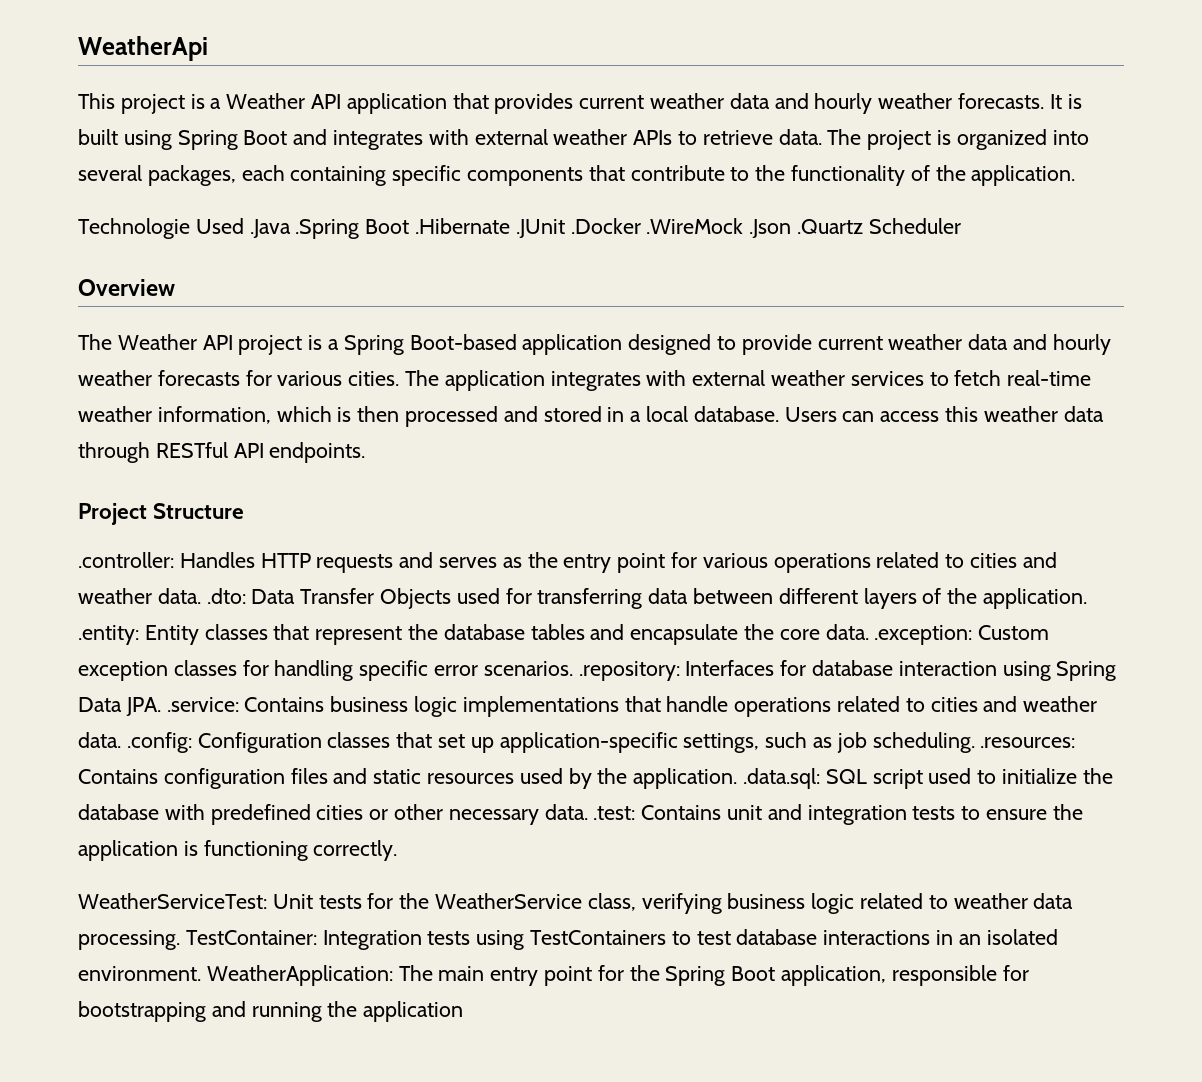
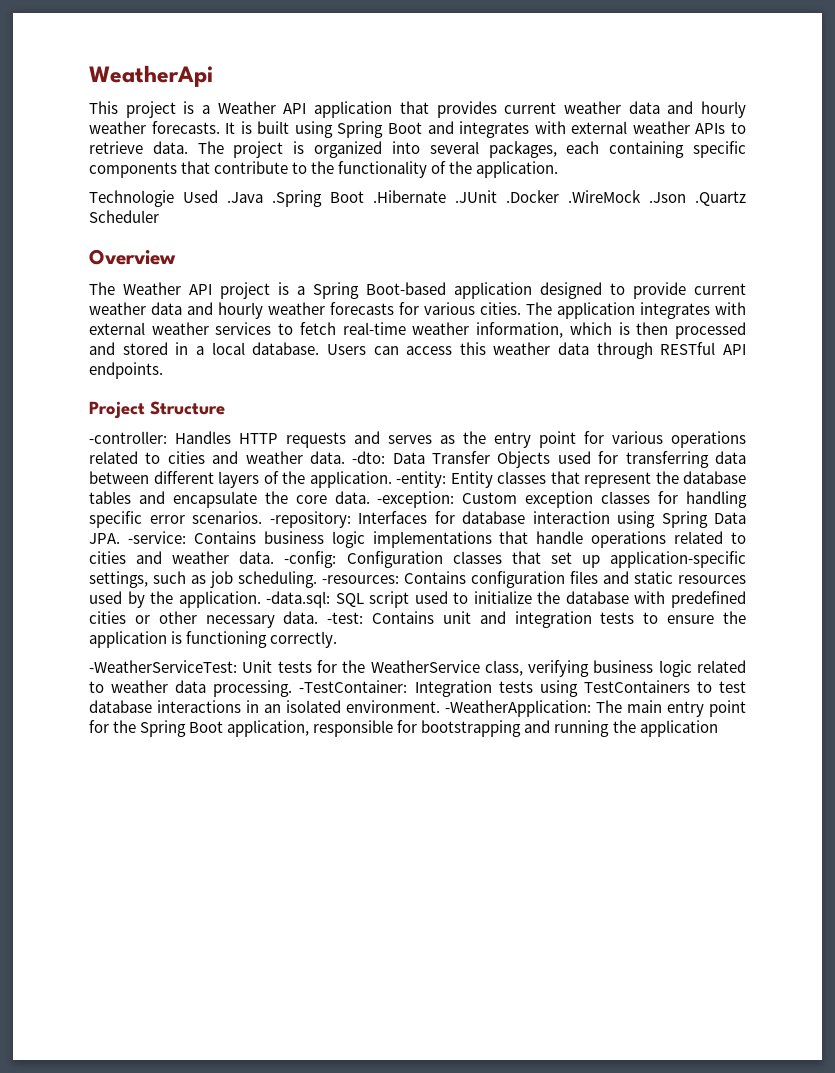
- .controller:
+ -controller:
- Handles HTTP requests and serves as the entry point for various operations related to cities and weather data. .dto:
+ Handles HTTP requests and serves as the entry point for various operations related to cities and weather data. -dto:
- Data Transfer Objects used for transferring data between different layers of the application. .entity:
+ Data Transfer Objects used for transferring data between different layers of the application. -entity:
- Entity classes that represent the database tables and encapsulate the core data. .exception:
+ Entity classes that represent the database tables and encapsulate the core data. -exception:
- Custom exception classes for handling specific error scenarios. .repository:
+ Custom exception classes for handling specific error scenarios. -repository:
- Interfaces for database interaction using Spring Data JPA. .service:
+ Interfaces for database interaction using Spring Data JPA. -service:
- Contains business logic implementations that handle operations related to cities and weather data. .config:
+ Contains business logic implementations that handle operations related to cities and weather data. -config:
- Configuration classes that set up application-specific settings, such as job scheduling. .resources:
+ Configuration classes that set up application-specific settings, such as job scheduling. -resources:
- Contains configuration files and static resources used by the application. .data.sql:
+ Contains configuration files and static resources used by the application. -data.sql:
- SQL script used to initialize the database with predefined cities or other necessary data. .test:
+ SQL script used to initialize the database with predefined cities or other necessary data. -test:
- WeatherServiceTest: Unit tests for the WeatherService class, verifying business logic related to weather data processing.
+ -WeatherServiceTest: Unit tests for the WeatherService class, verifying business logic related to weather data processing.
- TestContainer: Integration tests using TestContainers to test database interactions in an isolated environment.
+ -TestContainer: Integration tests using TestContainers to test database interactions in an isolated environment.
- WeatherApplication: The main entry point for the Spring Boot application, responsible for bootstrapping and running the application
+ -WeatherApplication: The main entry point for the Spring Boot application, responsible for bootstrapping and running the application

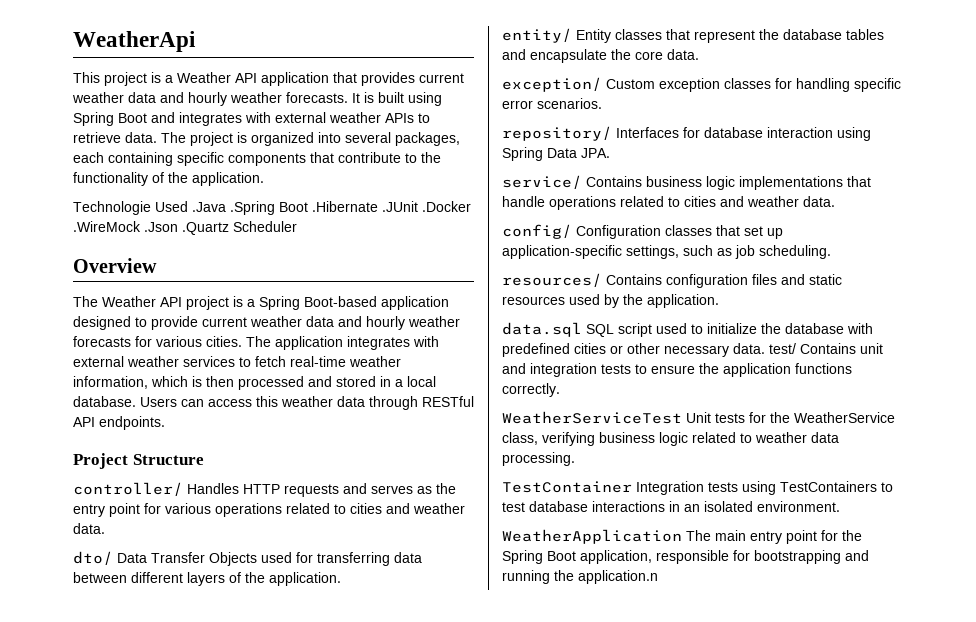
- -controller: Handles HTTP requests and serves as the entry point for various operations related to cities and weather data. -dto: Data Transfer Objects used for transferring data between different layers of the application. -entity: Entity classes that represent the database tables and encapsulate the core data. -exception: Custom exception classes for handling specific error scenarios. -repository: Interfaces for database interaction using Spring Data JPA. -service: Contains business logic implementations that handle operations related to cities and weather data. -config: Configuration classes that set up application-specific settings, such as job scheduling. -resources: Contains configuration files and static resources used by the application. -data.sql: SQL script used to initialize the database with predefined cities or other necessary data. -test: Contains unit and integration tests to ensure the application is functioning correctly.
+ controller/ Handles HTTP requests and serves as the entry point for various operations related to cities and weather data.
+ dto/ Data Transfer Objects used for transferring data between different layers of the application.
+ entity/ Entity classes that represent the database tables and encapsulate the core data.
+ exception/ Custom exception classes for handling specific error scenarios.
+ repository/ Interfaces for database interaction using Spring Data JPA.
+ service/ Contains business logic implementations that handle operations related to cities and weather data.
+ config/ Configuration classes that set up application-specific settings, such as job scheduling.
+ resources/ Contains configuration files and static resources used by the application.
+ data.sql SQL script used to initialize the database with predefined cities or other necessary data. test/ Contains unit and integration tests to ensure the application functions correctly.
- -WeatherServiceTest: Unit tests for the WeatherService class, verifying business logic related to weather data processing. -TestContainer: Integration tests using TestContainers to test database interactions in an isolated environment. -WeatherApplication: The main entry point for the Spring Boot application, responsible for bootstrapping and running the application
+ WeatherServiceTest Unit tests for the WeatherService class, verifying business logic related to weather data processing.
+ TestContainer Integration tests using TestContainers to test database interactions in an isolated environment.
+ WeatherApplication The main entry point for the Spring Boot application, responsible for bootstrapping and running the application.n

